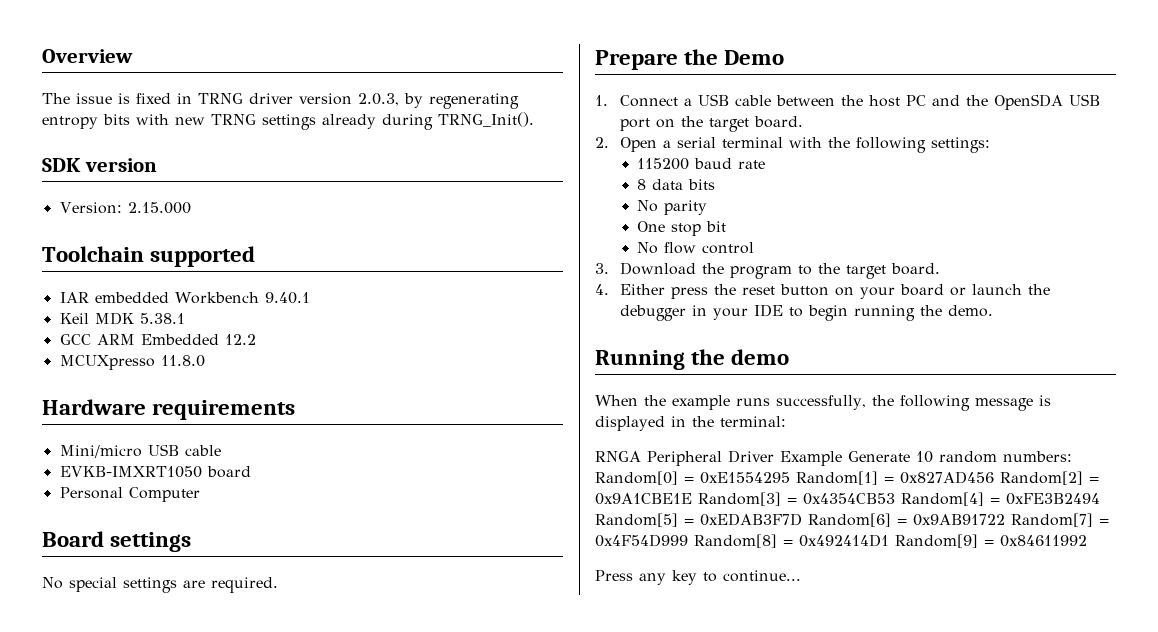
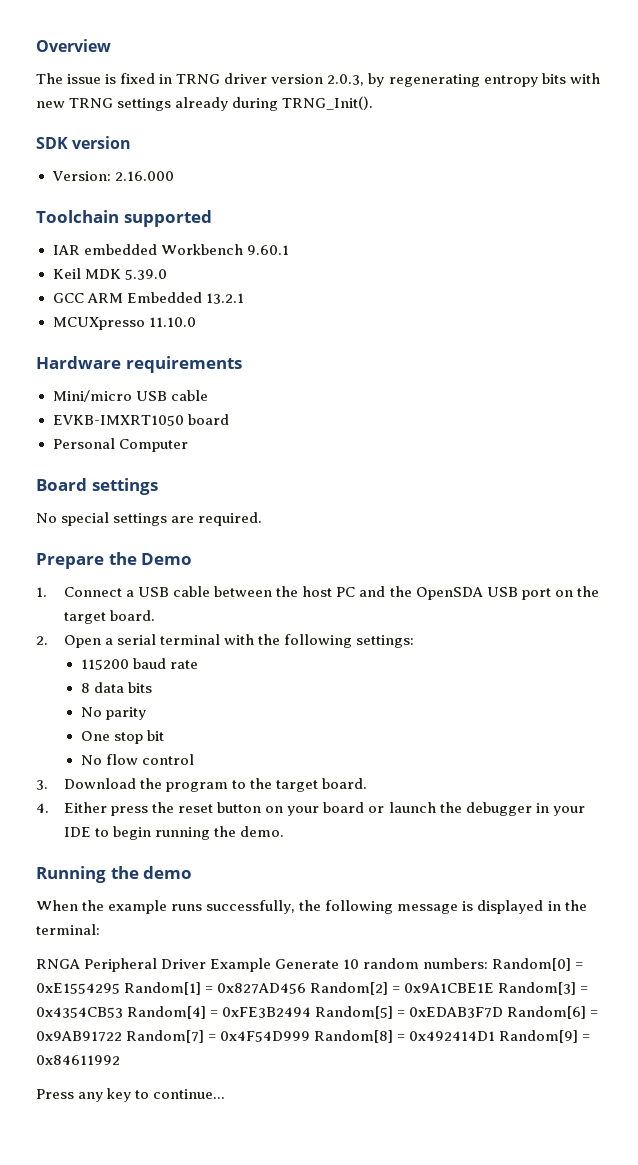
- Version: 2.15.000
+ Version: 2.16.000
- IAR embedded Workbench 9.40.1
+ IAR embedded Workbench 9.60.1
- Keil MDK 5.38.1
+ Keil MDK 5.39.0
- GCC ARM Embedded 12.2
+ GCC ARM Embedded 13.2.1
- MCUXpresso 11.8.0
+ MCUXpresso 11.10.0

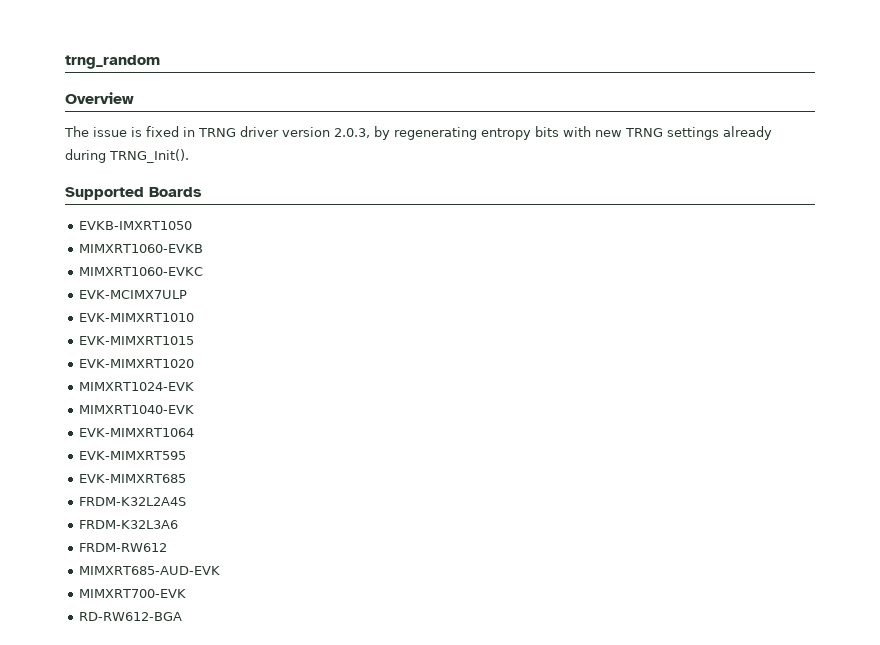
+ trng_random
- SDK version
- Version: 2.16.000
- Toolchain supported
- IAR embedded Workbench 9.60.1
- Keil MDK 5.39.0
- GCC ARM Embedded 13.2.1
- MCUXpresso 11.10.0
- Hardware requirements
- Mini/micro USB cable
- EVKB-IMXRT1050 board
- Personal Computer
- Board settings
- No special settings are required.
- Prepare the Demo
- 1. Connect a USB cable between the host PC and the OpenSDA USB port on the target board.
- 2. Open a serial terminal with the following settings:
- 115200 baud rate
- 8 data bits
- No parity
- One stop bit
- No flow control
- 3. Download the program to the target board.
- 4. Either press the reset button on your board or launch the debugger in your IDE to begin running the demo.
- Running the demo
- When the example runs successfully, the following message is displayed in the terminal:
- RNGA Peripheral Driver Example Generate 10 random numbers: Random[0] = 0xE1554295 Random[1] = 0x827AD456 Random[2] = 0x9A1CBE1E Random[3] = 0x4354CB53 Random[4] = 0xFE3B2494 Random[5] = 0xEDAB3F7D Random[6] = 0x9AB91722 Random[7] = 0x4F54D999 Random[8] = 0x492414D1 Random[9] = 0x84611992
- Press any key to continue...
+ Supported Boards
+ EVKB-IMXRT1050
+ MIMXRT1060-EVKB
+ MIMXRT1060-EVKC
+ EVK-MCIMX7ULP
+ EVK-MIMXRT1010
+ EVK-MIMXRT1015
+ EVK-MIMXRT1020
+ MIMXRT1024-EVK
+ MIMXRT1040-EVK
+ EVK-MIMXRT1064
+ EVK-MIMXRT595
+ EVK-MIMXRT685
+ FRDM-K32L2A4S
+ FRDM-K32L3A6
+ FRDM-RW612
+ MIMXRT685-AUD-EVK
+ MIMXRT700-EVK
+ RD-RW612-BGA

